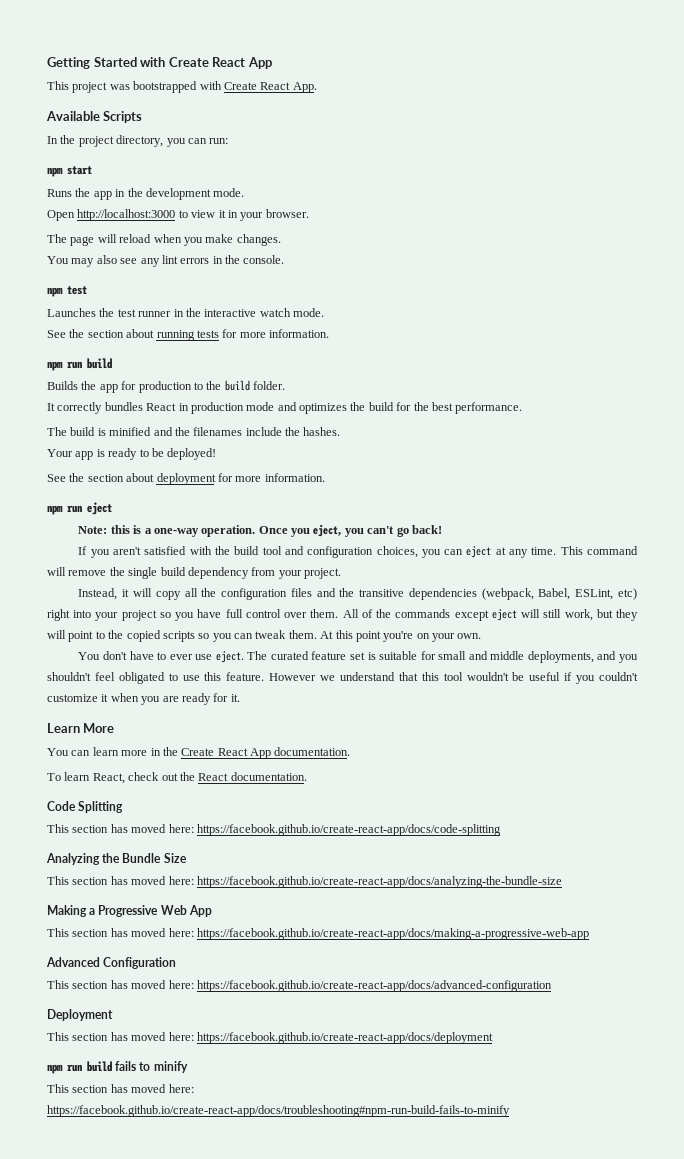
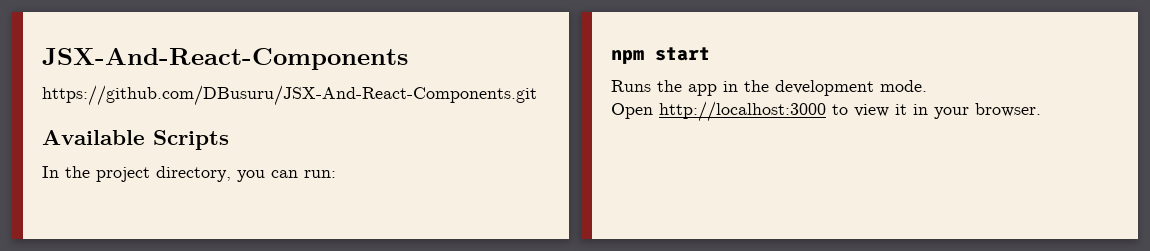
- Getting Started with Create React App
- This project was bootstrapped with Create React App.
+ JSX-And-React-Components
+ https://github.com/DBusuru/JSX-And-React-Components.git
- The page will reload when you make changes.
- You may also see any lint errors in the console.
- npm test
- Launches the test runner in the interactive watch mode.
- See the section about running tests for more information.
- npm run build
- Builds the app for production to the build folder.
- It correctly bundles React in production mode and optimizes the build for the best performance.
- The build is minified and the filenames include the hashes.
- Your app is ready to be deployed!
- See the section about deployment for more information.
- npm run eject
- Note: this is a one-way operation. Once you eject, you can't go back!
- If you aren't satisfied with the build tool and configuration choices, you can eject at any time. This command will remove the single build dependency from your project.
- Instead, it will copy all the configuration files and the transitive dependencies (webpack, Babel, ESLint, etc) right into your project so you have full control over them. All of the commands except eject will still work, but they will point to the copied scripts so you can tweak them. At this point you're on your own.
- You don't have to ever use eject. The curated feature set is suitable for small and middle deployments, and you shouldn't feel obligated to use this feature. However we understand that this tool wouldn't be useful if you couldn't customize it when you are ready for it.
- Learn More
- You can learn more in the Create React App documentation.
- To learn React, check out the React documentation.
- Code Splitting
- This section has moved here: https://facebook.github.io/create-react-app/docs/code-splitting
- Analyzing the Bundle Size
- This section has moved here: https://facebook.github.io/create-react-app/docs/analyzing-the-bundle-size
- Making a Progressive Web App
- This section has moved here: https://facebook.github.io/create-react-app/docs/making-a-progressive-web-app
- Advanced Configuration
- This section has moved here: https://facebook.github.io/create-react-app/docs/advanced-configuration
- Deployment
- This section has moved here: https://facebook.github.io/create-react-app/docs/deployment
- npm run build fails to minify
- This section has moved here: https://facebook.github.io/create-react-app/docs/troubleshooting#npm-run-build-fails-to-minify

